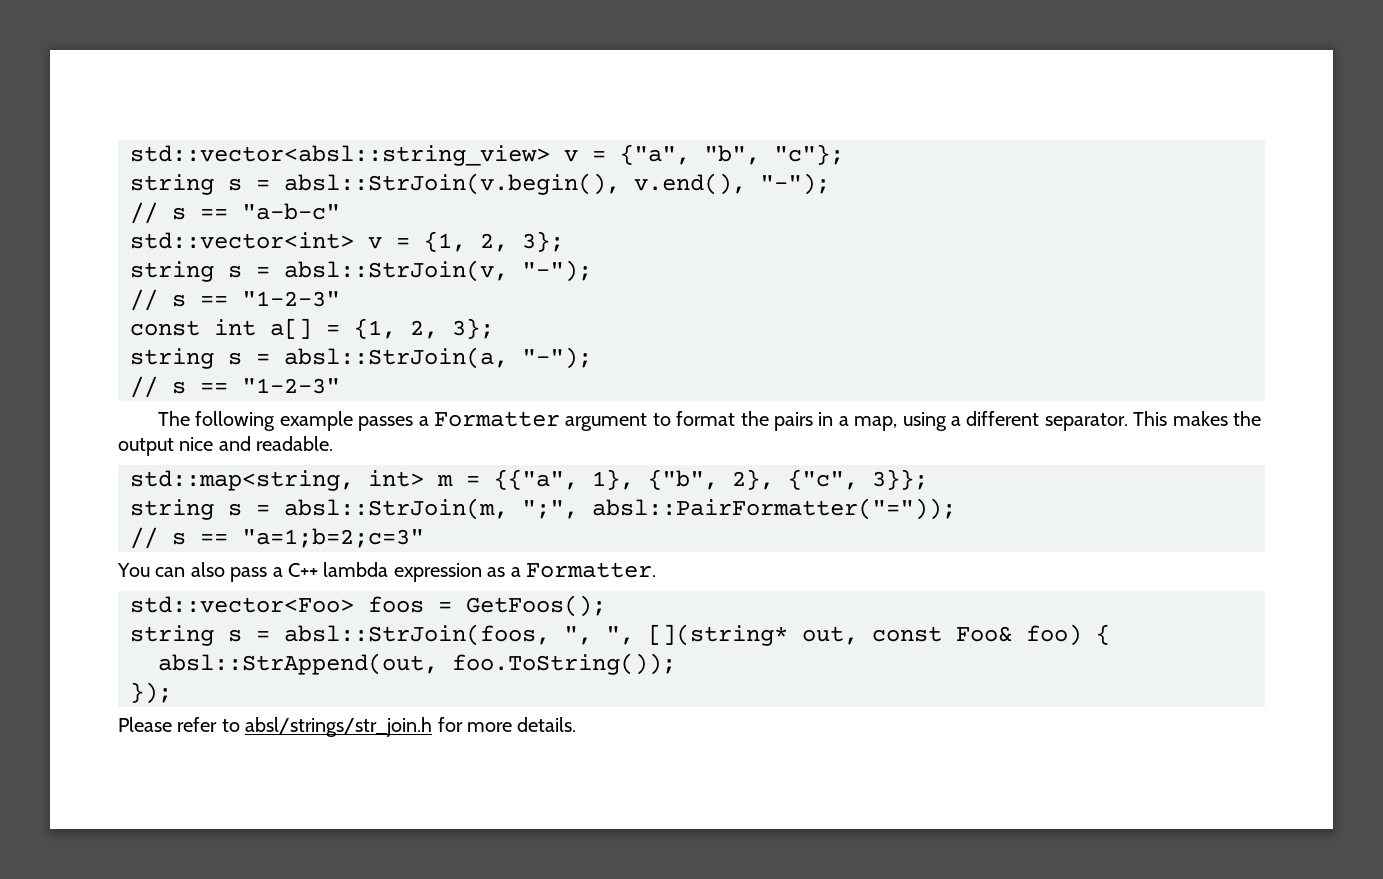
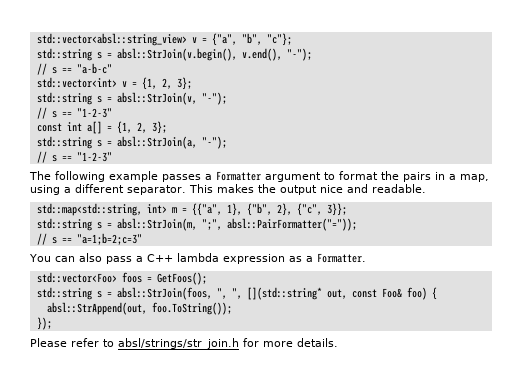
- string s = absl::StrJoin(v.begin(), v.end(), "-");
+ std::string s = absl::StrJoin(v.begin(), v.end(), "-");
- string s = absl::StrJoin(v, "-");
+ std::string s = absl::StrJoin(v, "-");
- string s = absl::StrJoin(a, "-");
+ std::string s = absl::StrJoin(a, "-");
- std::map<string, int> m = {{"a", 1}, {"b", 2}, {"c", 3}};
+ std::map<std::string, int> m = {{"a", 1}, {"b", 2}, {"c", 3}};
- string s = absl::StrJoin(m, ";", absl::PairFormatter("="));
+ std::string s = absl::StrJoin(m, ";", absl::PairFormatter("="));
- string s = absl::StrJoin(foos, ", ", [](string* out, const Foo& foo) {
+ std::string s = absl::StrJoin(foos, ", ", [](std::string* out, const Foo& foo) {

